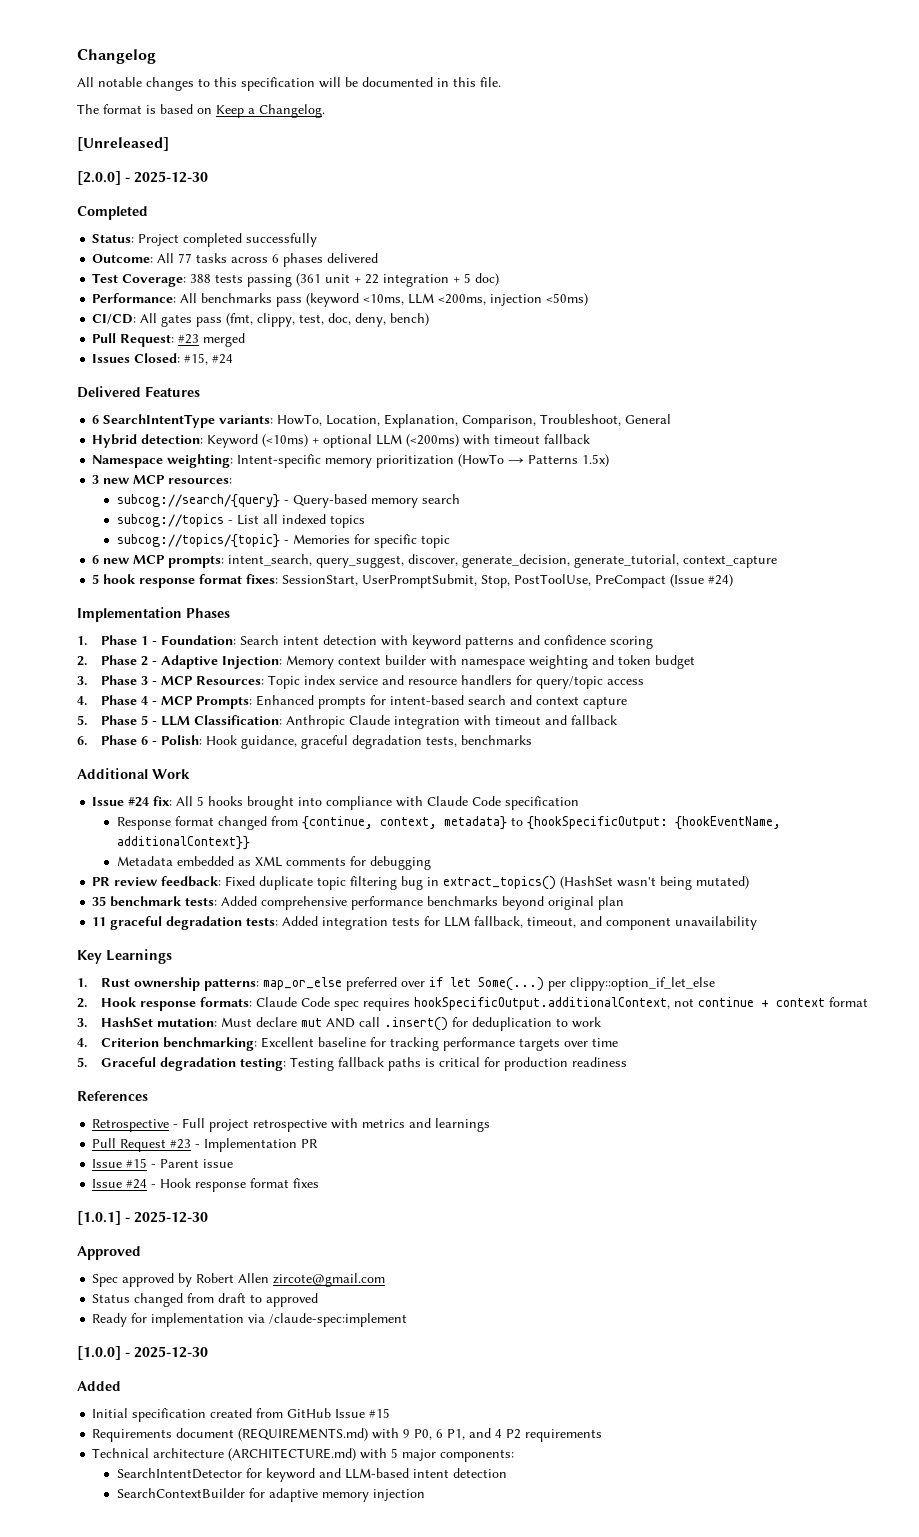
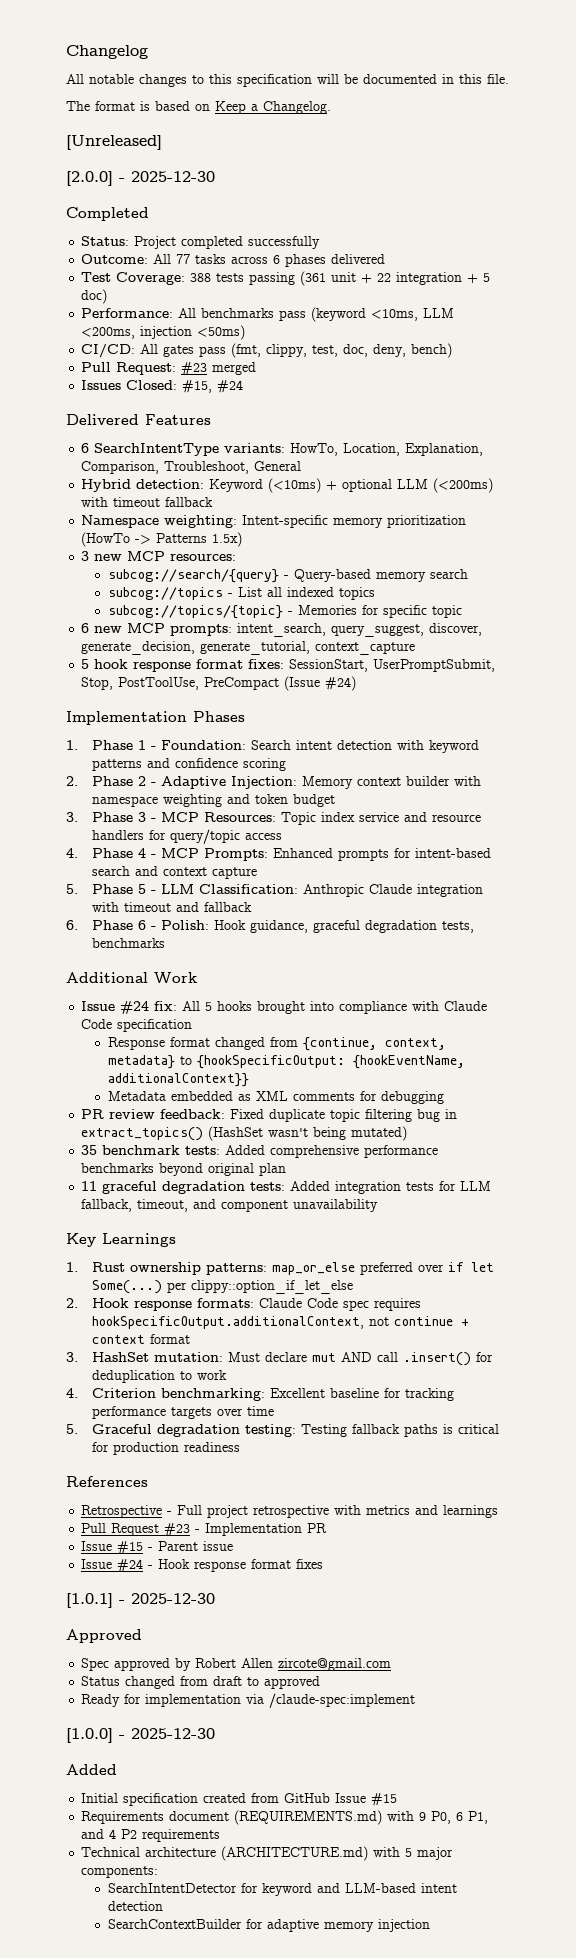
- Namespace weighting: Intent-specific memory prioritization (HowTo → Patterns 1.5x)
+ Namespace weighting: Intent-specific memory prioritization (HowTo -> Patterns 1.5x)

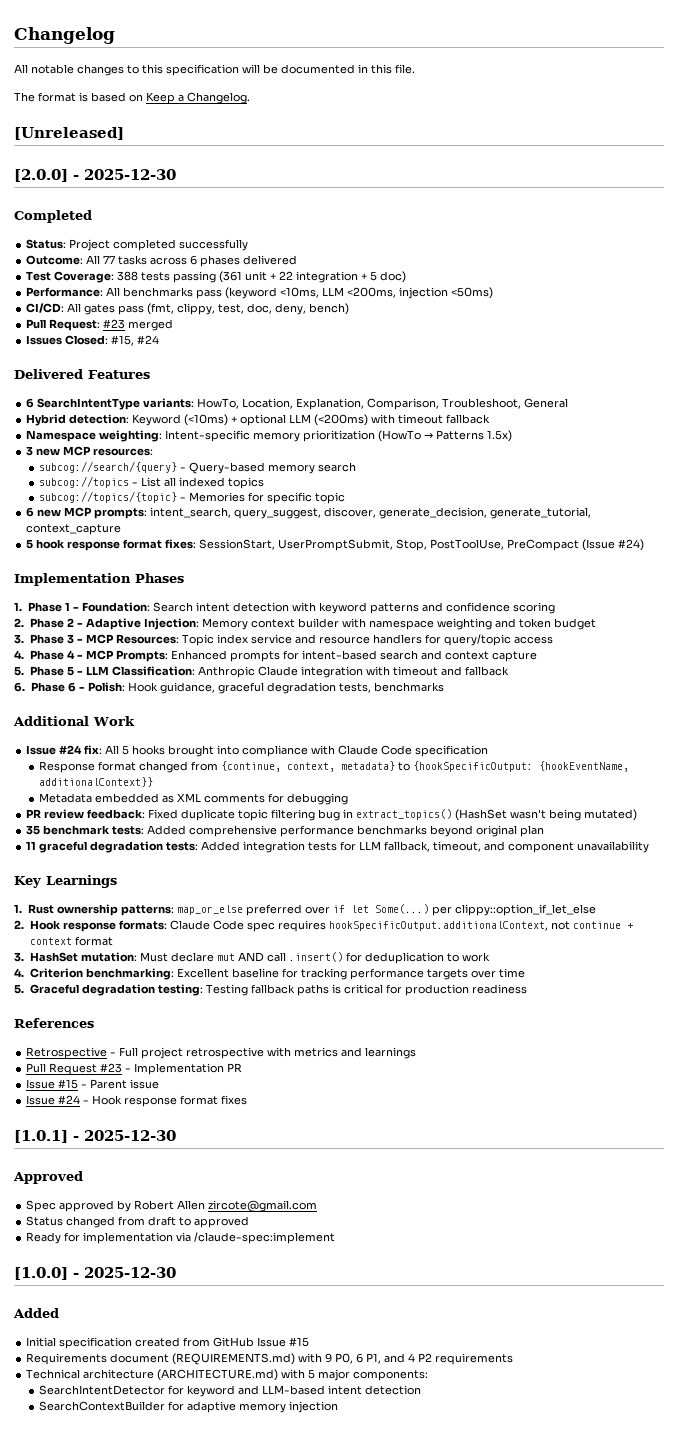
- Namespace weighting: Intent-specific memory prioritization (HowTo -> Patterns 1.5x)
+ Namespace weighting: Intent-specific memory prioritization (HowTo → Patterns 1.5x)

